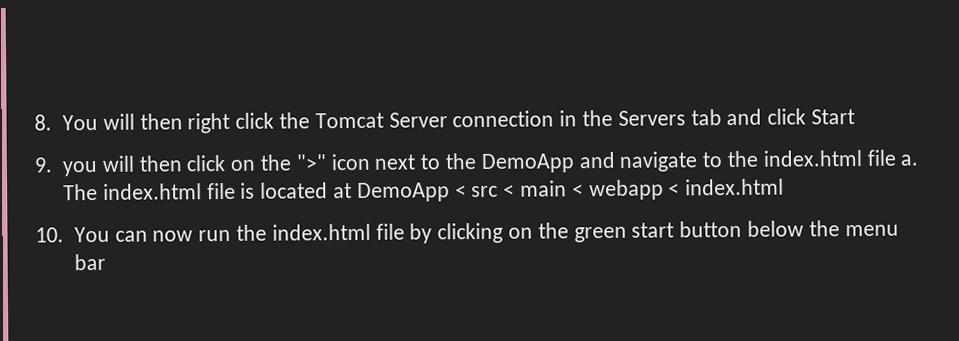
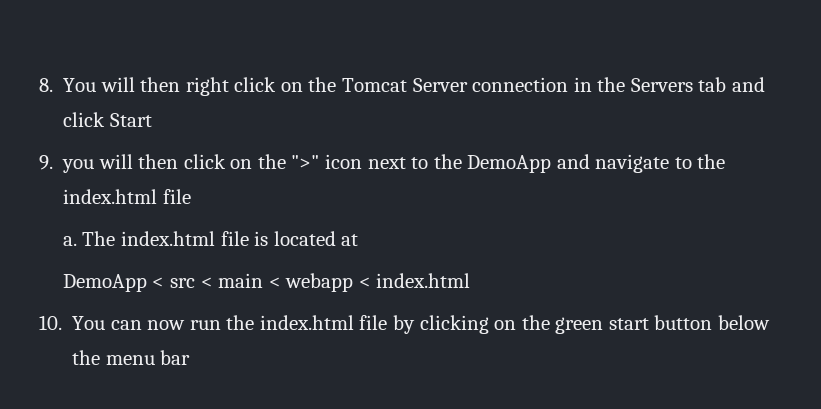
- 8. You will then right click the Tomcat Server connection in the Servers tab and click Start
+ 8. You will then right click on the Tomcat Server connection in the Servers tab and click Start
- 9. you will then click on the ">" icon next to the DemoApp and navigate to the index.html file a.
+ 9. you will then click on the ">" icon next to the DemoApp and navigate to the index.html file
+ a.
- The index.html file is located at DemoApp < src < main < webapp < index.html
+ The index.html file is located at
+ DemoApp < src < main < webapp < index.html

